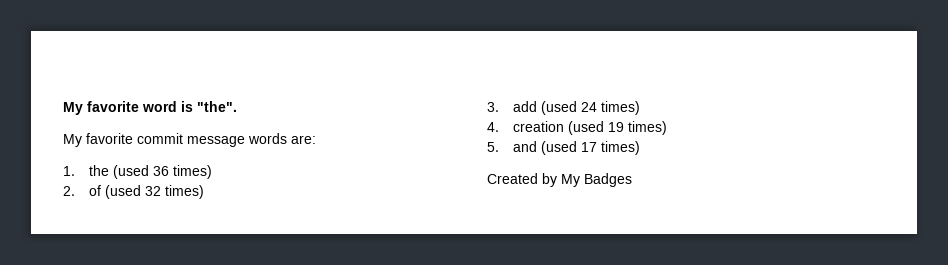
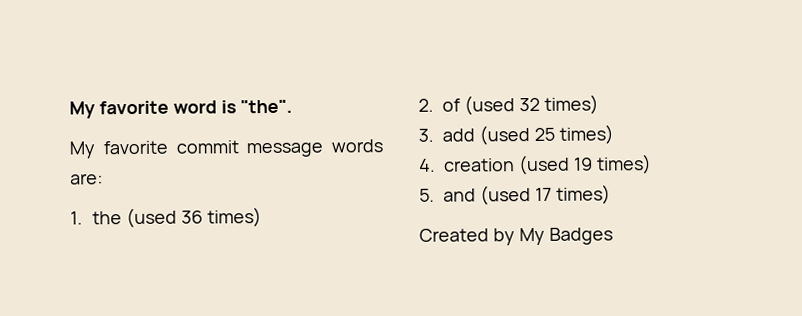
- 3. add (used 24 times)
+ 3. add (used 25 times)

